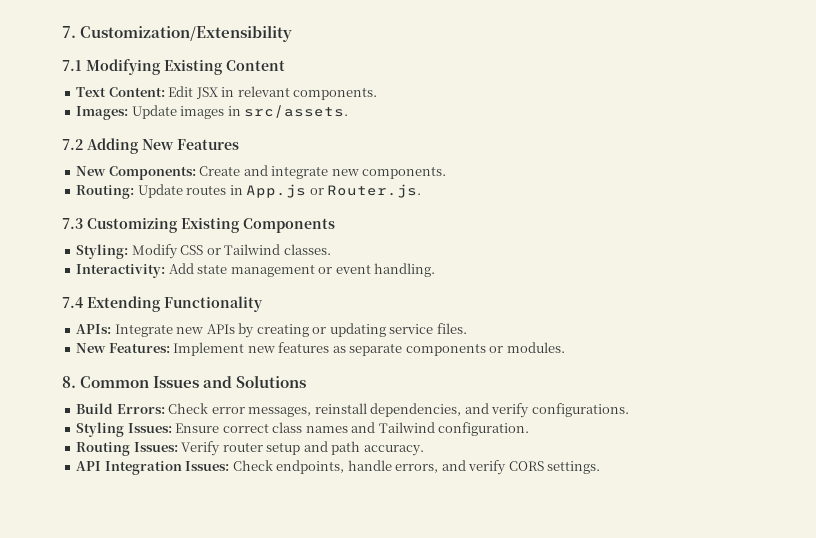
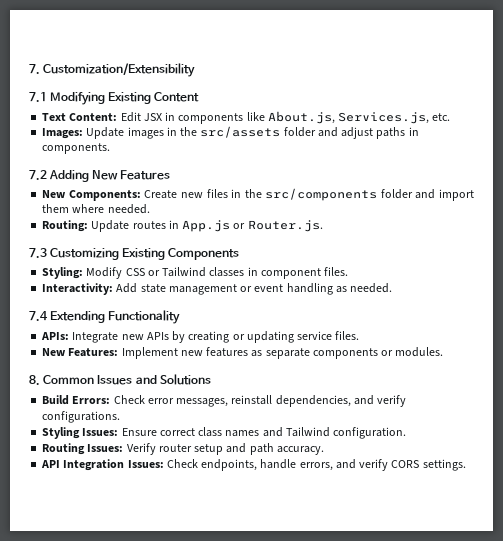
- Text Content: Edit JSX in relevant components.
+ Text Content: Edit JSX in components like About.js, Services.js, etc.
- Images: Update images in src/assets.
+ Images: Update images in the src/assets folder and adjust paths in components.
- New Components: Create and integrate new components.
+ New Components: Create new files in the src/components folder and import them where needed.
- Styling: Modify CSS or Tailwind classes.
+ Styling: Modify CSS or Tailwind classes in component files.
- Interactivity: Add state management or event handling.
+ Interactivity: Add state management or event handling as needed.

